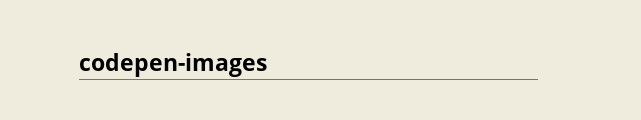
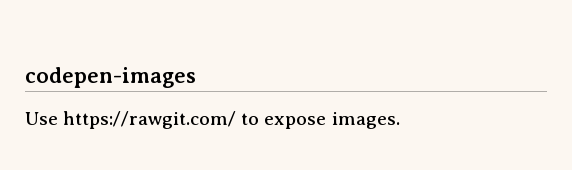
+ Use https://rawgit.com/ to expose images.

